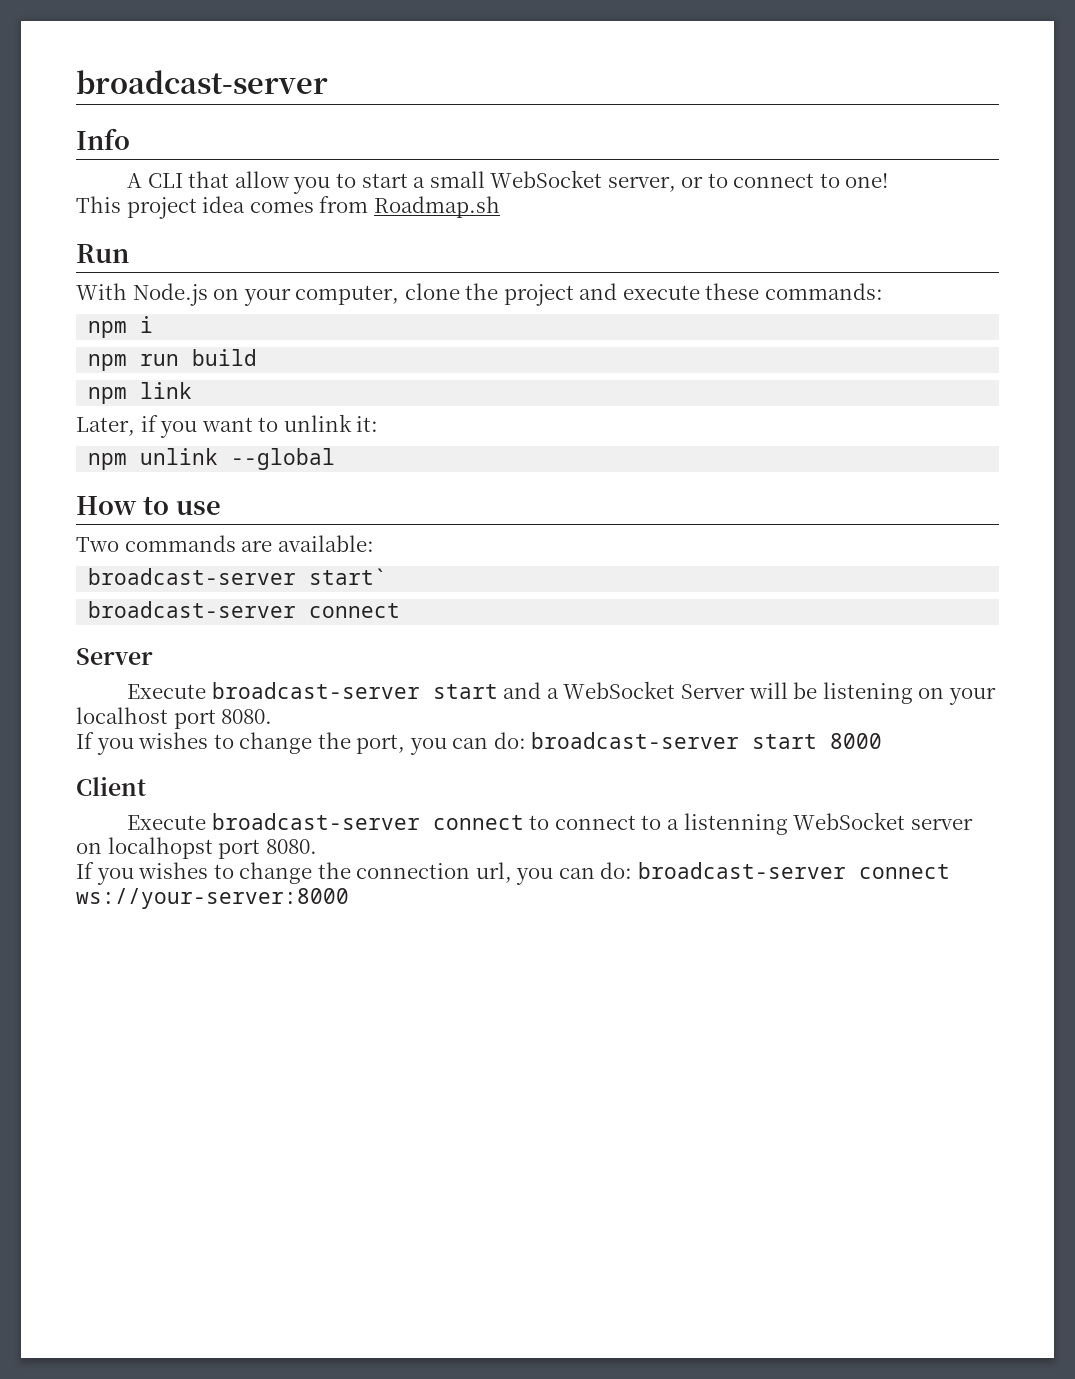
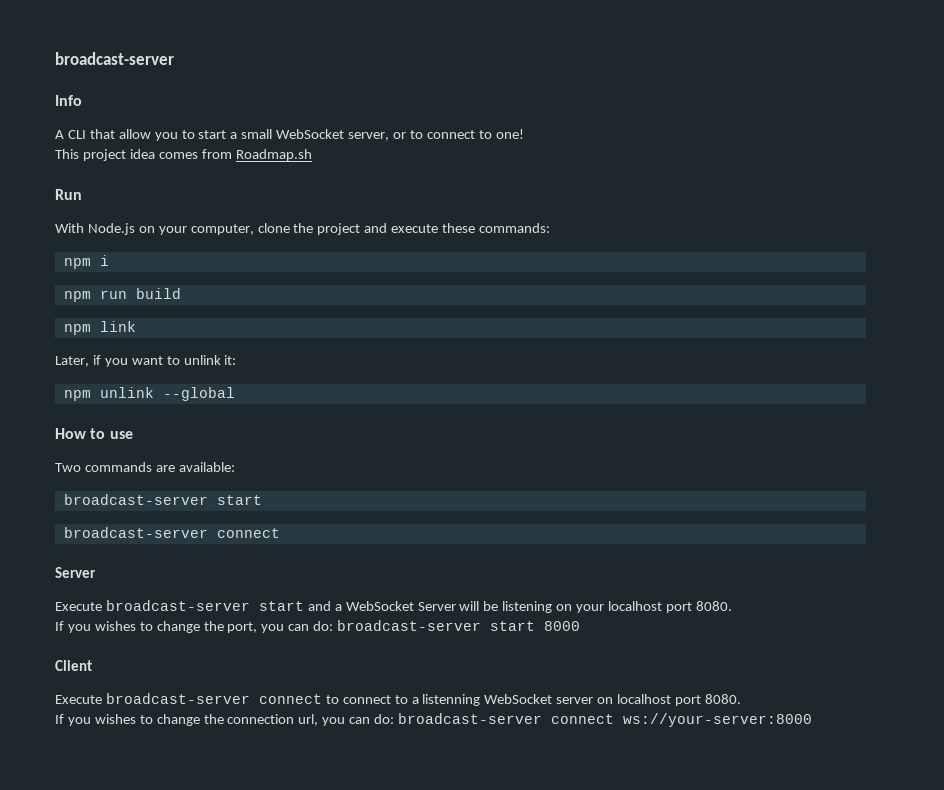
  Two commands are available:
- broadcast-server start`
+ broadcast-server start
- Execute broadcast-server connect to connect to a listenning WebSocket server on localhopst port 8080.
+ Execute broadcast-server connect to connect to a listenning WebSocket server on localhost port 8080.

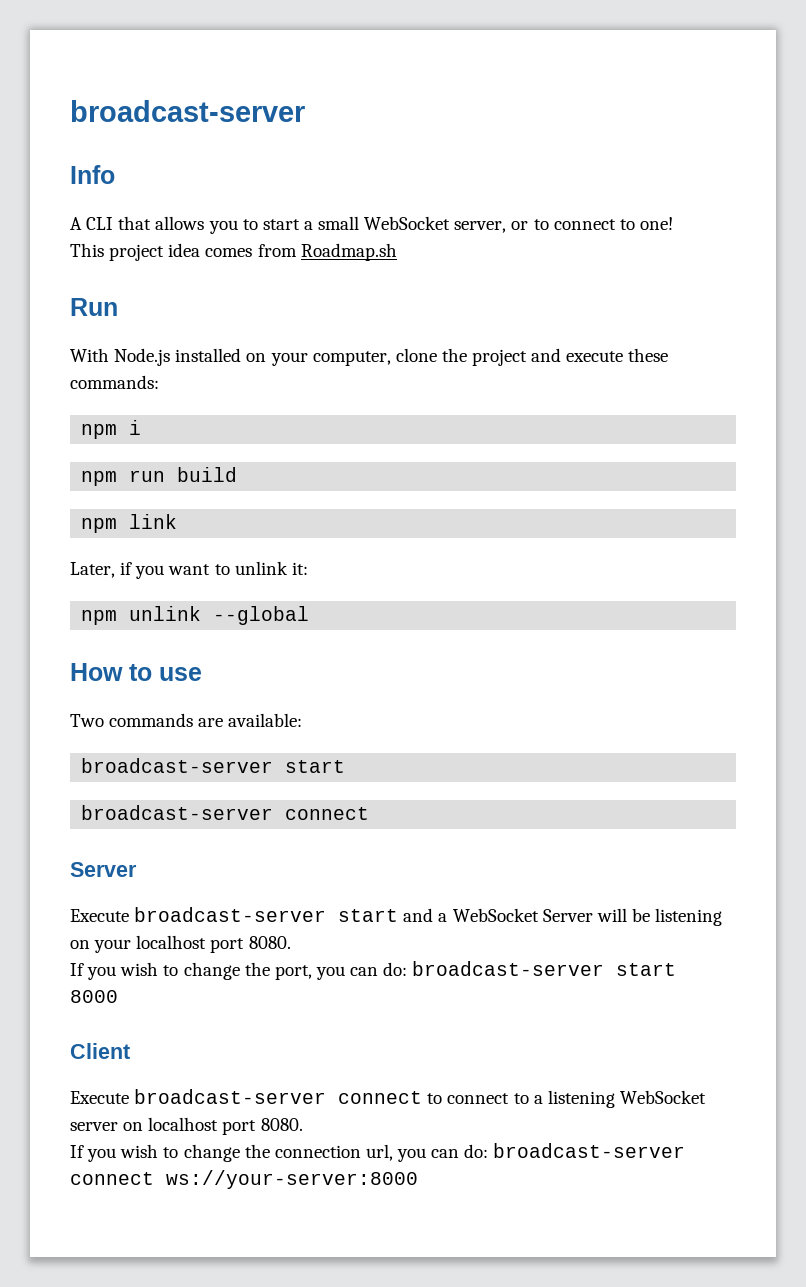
- A CLI that allow you to start a small WebSocket server, or to connect to one!
+ A CLI that allows you to start a small WebSocket server, or to connect to one!
- With Node.js on your computer, clone the project and execute these commands:
+ With Node.js installed on your computer, clone the project and execute these commands:
- If you wishes to change the port, you can do: broadcast-server start 8000
+ If you wish to change the port, you can do: broadcast-server start 8000
- Execute broadcast-server connect to connect to a listenning WebSocket server on localhost port 8080.
+ Execute broadcast-server connect to connect to a listening WebSocket server on localhost port 8080.
- If you wishes to change the connection url, you can do: broadcast-server connect ws://your-server:8000
+ If you wish to change the connection url, you can do: broadcast-server connect ws://your-server:8000

